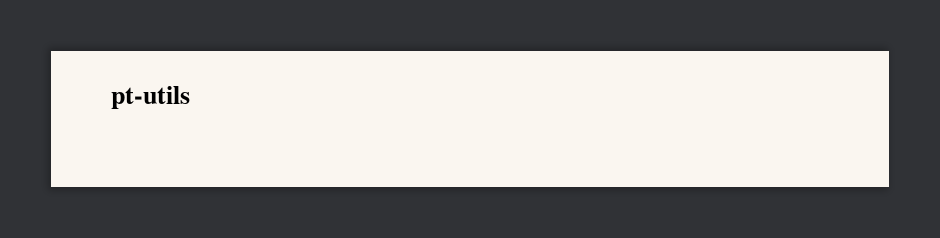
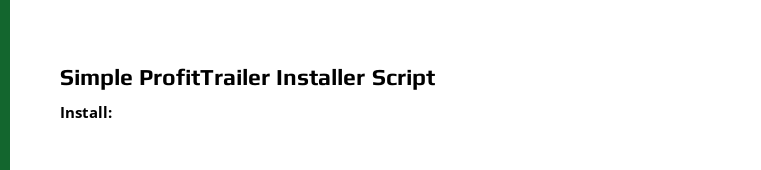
- pt-utils
+ Simple ProfitTrailer Installer Script
+ Install:

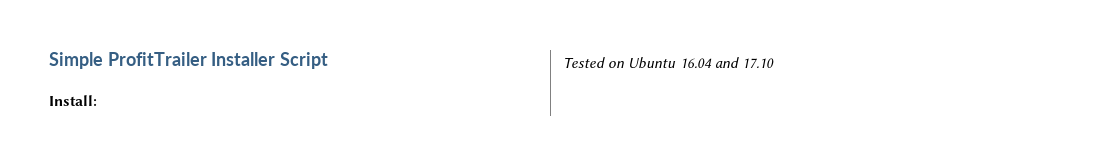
+ Tested on Ubuntu 16.04 and 17.10

